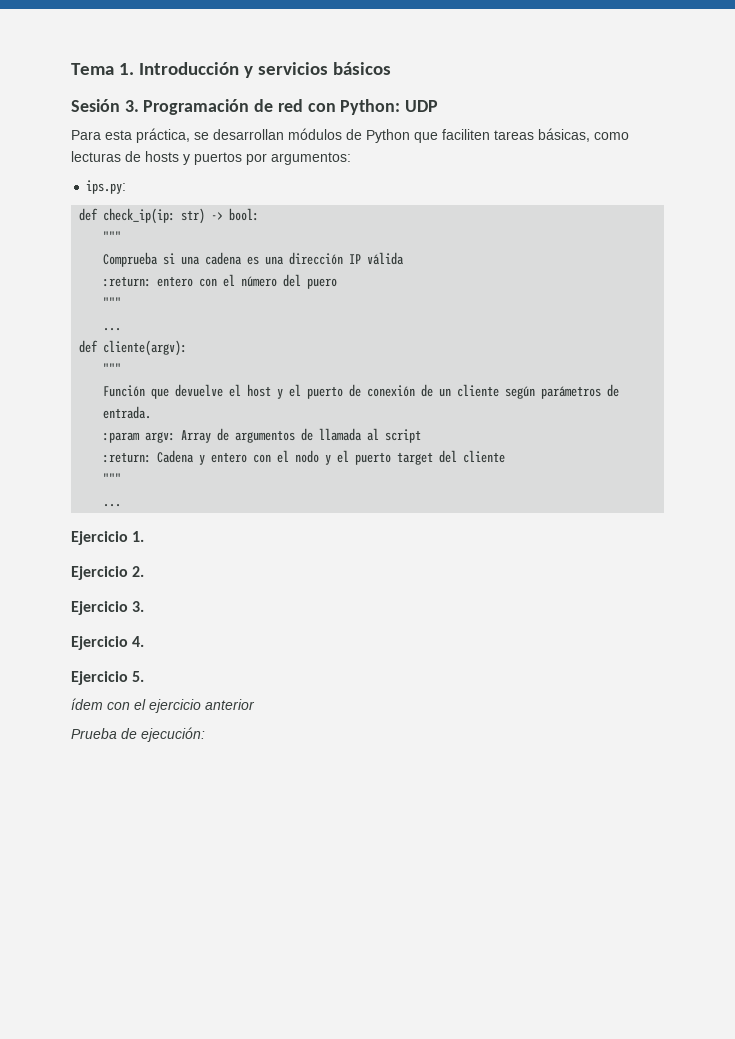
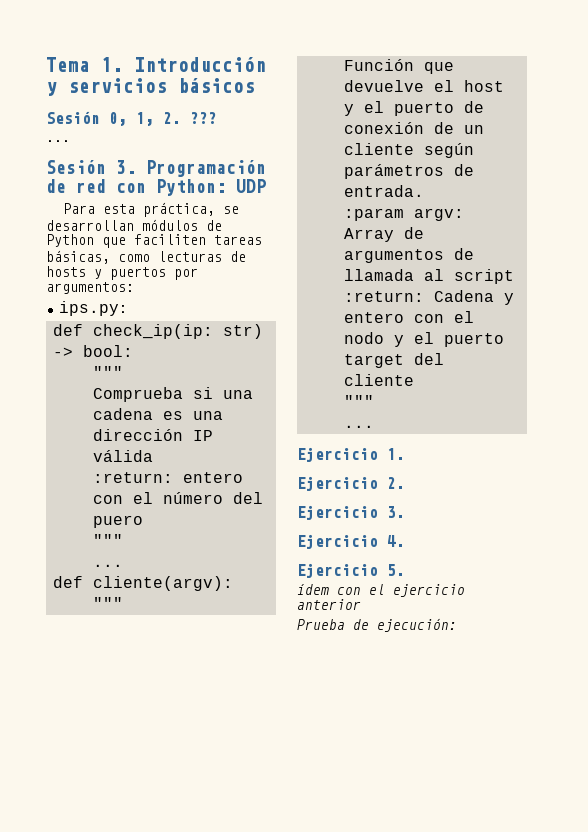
+ Sesión 0, 1, 2. ???
+ ...

